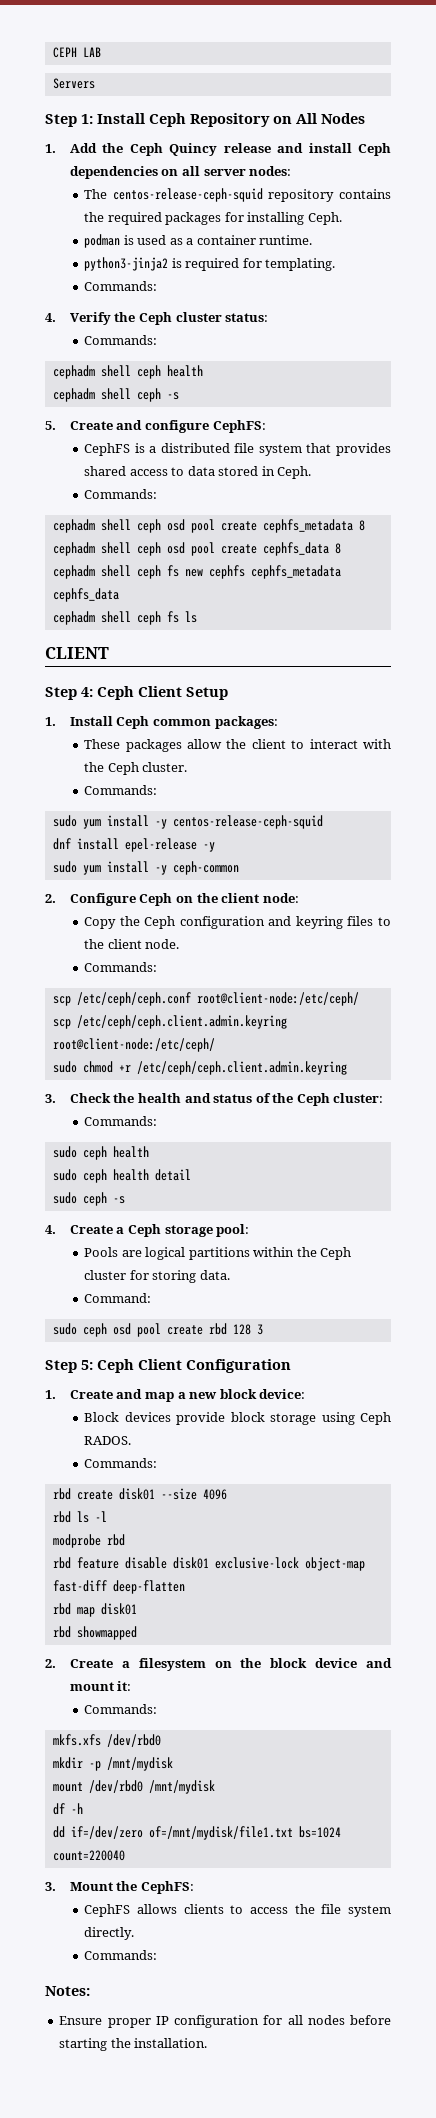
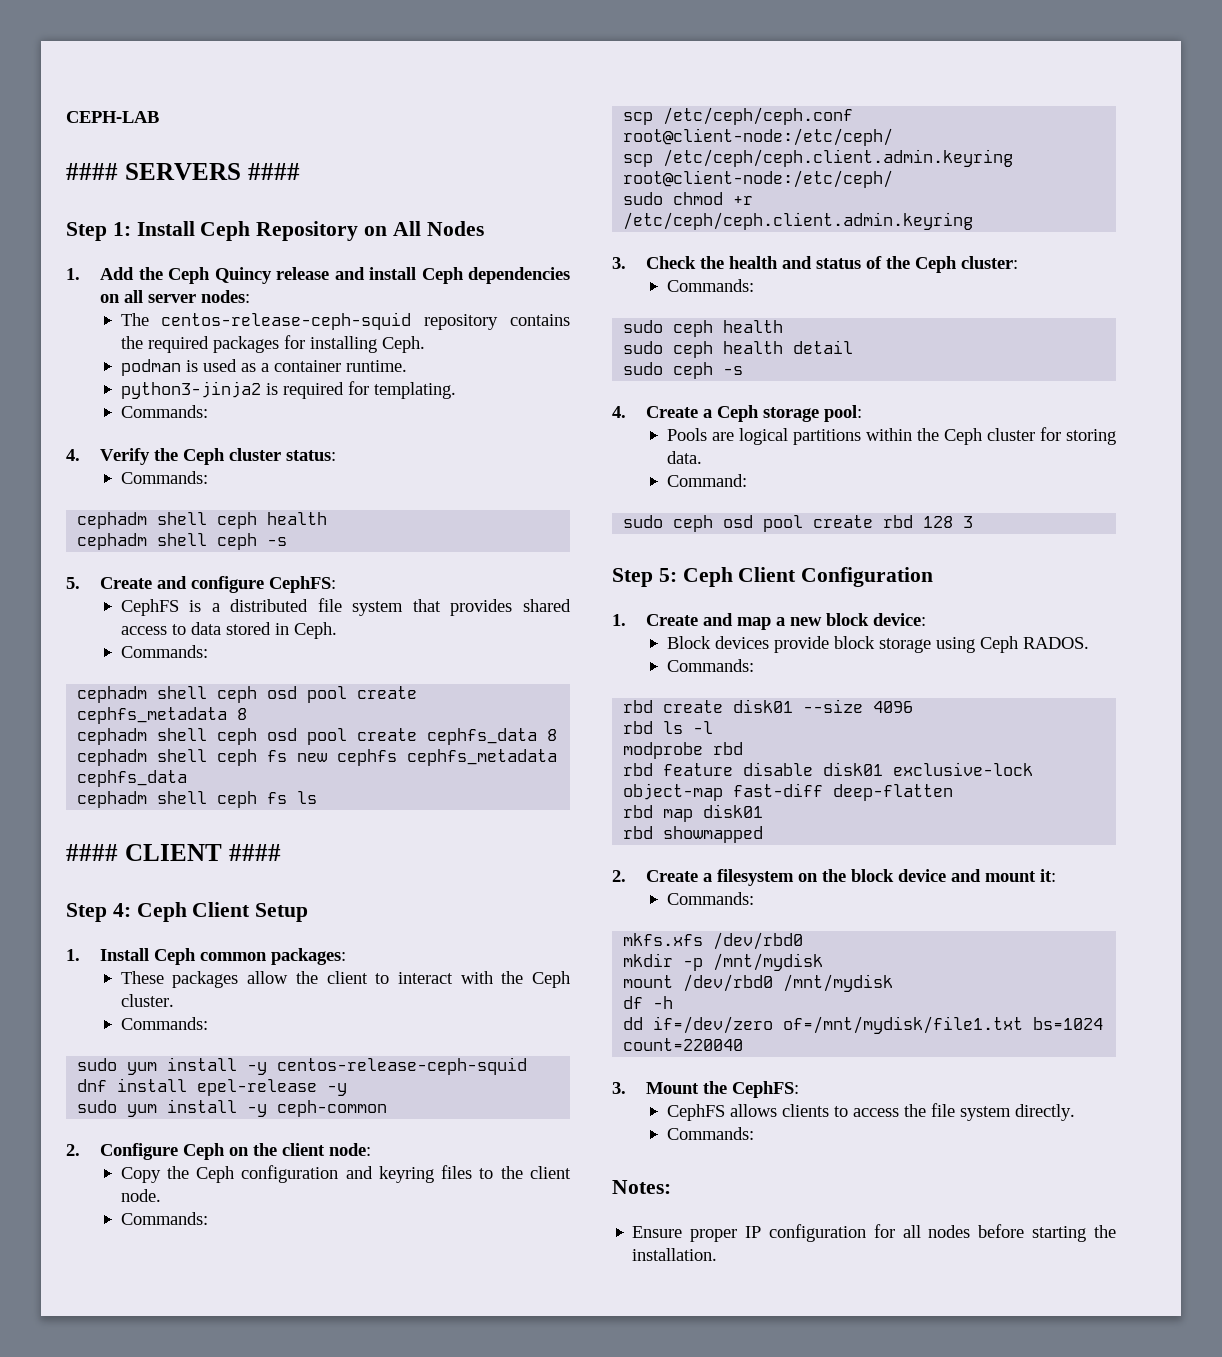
- CEPH LAB
- Servers
+ CEPH-LAB
+ #### SERVERS ####
- CLIENT
+ #### CLIENT ####

